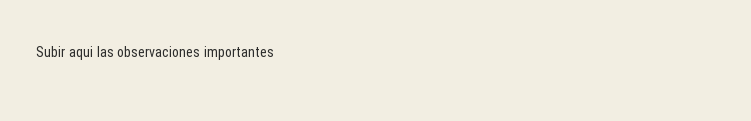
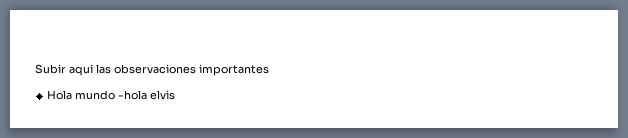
+ Hola mundo -hola elvis

